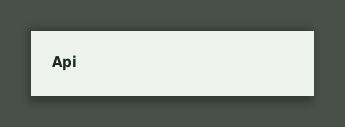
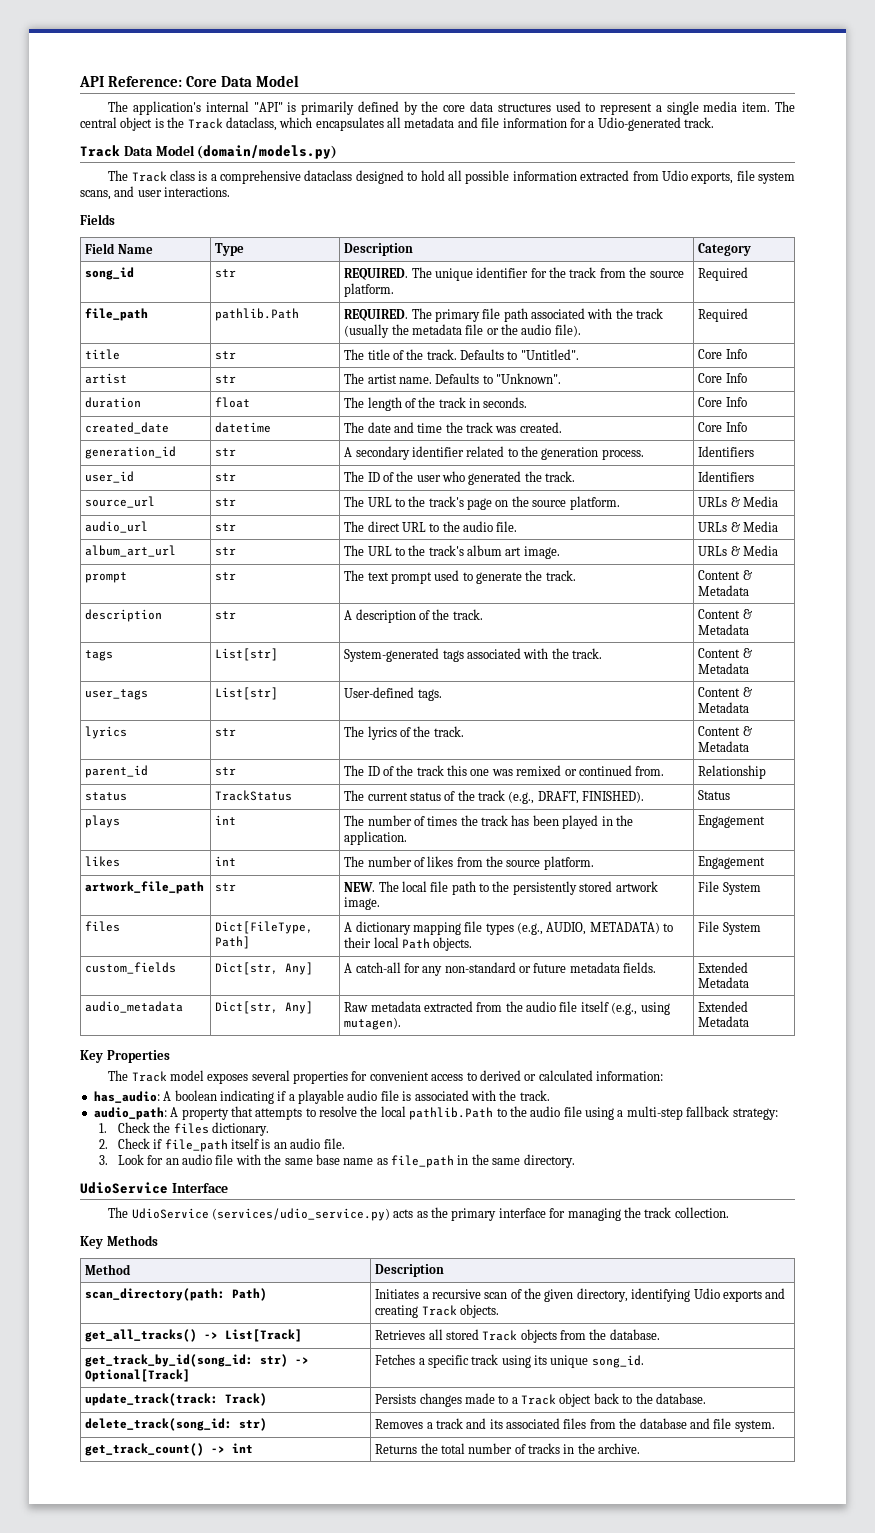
- Api
+ API Reference: Core Data Model
+ The application's internal "API" is primarily defined by the core data structures used to represent a single media item. The central object is the Track dataclass, which encapsulates all metadata and file information for a Udio-generated track.
+ Track Data Model (domain/models.py)
+ The Track class is a comprehensive dataclass designed to hold all possible information extracted from Udio exports, file system scans, and user interactions.
+ Fields
+ Field Name | Type | Description | Category
+ song_id | str | REQUIRED. The unique identifier for the track from the source platform. | Required
+ file_path | pathlib.Path | REQUIRED. The primary file path associated with the track (usually the metadata file or the audio file). | Required
+ title | str | The title of the track. Defaults to "Untitled". | Core Info
+ artist | str | The artist name. Defaults to "Unknown". | Core Info
+ duration | float | The length of the track in seconds. | Core Info
+ created_date | datetime | The date and time the track was created. | Core Info
+ generation_id | str | A secondary identifier related to the generation process. | Identifiers
+ user_id | str | The ID of the user who generated the track. | Identifiers
+ source_url | str | The URL to the track's page on the source platform. | URLs & Media
+ audio_url | str | The direct URL to the audio file. | URLs & Media
+ album_art_url | str | The URL to the track's album art image. | URLs & Media
+ prompt | str | The text prompt used to generate the track. | Content & Metadata
+ description | str | A description of the track. | Content & Metadata
+ tags | List[str] | System-generated tags associated with the track. | Content & Metadata
+ user_tags | List[str] | User-defined tags. | Content & Metadata
+ lyrics | str | The lyrics of the track. | Content & Metadata
+ parent_id | str | The ID of the track this one was remixed or continued from. | Relationship
+ status | TrackStatus | The current status of the track (e.g., DRAFT, FINISHED). | Status
+ plays | int | The number of times the track has been played in the application. | Engagement
+ likes | int | The number of likes from the source platform. | Engagement
+ artwork_file_path | str | NEW. The local file path to the persistently stored artwork image. | File System
+ files | Dict[FileType, Path] | A dictionary mapping file types (e.g., AUDIO, METADATA) to their local Path objects. | File System
+ custom_fields | Dict[str, Any] | A catch-all for any non-standard or future metadata fields. | Extended Metadata
+ audio_metadata | Dict[str, Any] | Raw metadata extracted from the audio file itself (e.g., using mutagen). | Extended Metadata
+ Key Properties
+ The Track model exposes several properties for convenient access to derived or calculated information:
+ has_audio: A boolean indicating if a playable audio file is associated with the track.
+ audio_path: A property that attempts to resolve the local pathlib.Path to the audio file using a multi-step fallback strategy:
+ 1. Check the files dictionary.
+ 2. Check if file_path itself is an audio file.
+ 3. Look for an audio file with the same base name as file_path in the same directory.
+ UdioService Interface
+ The UdioService (services/udio_service.py) acts as the primary interface for managing the track collection.
+ Key Methods
+ Method | Description
+ scan_directory(path: Path) | Initiates a recursive scan of the given directory, identifying Udio exports and creating Track objects.
+ get_all_tracks() -> List[Track] | Retrieves all stored Track objects from the database.
+ get_track_by_id(song_id: str) -> Optional[Track] | Fetches a specific track using its unique song_id.
+ update_track(track: Track) | Persists changes made to a Track object back to the database.
+ delete_track(song_id: str) | Removes a track and its associated files from the database and file system.
+ get_track_count() -> int | Returns the total number of tracks in the archive.

